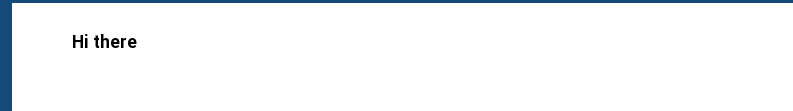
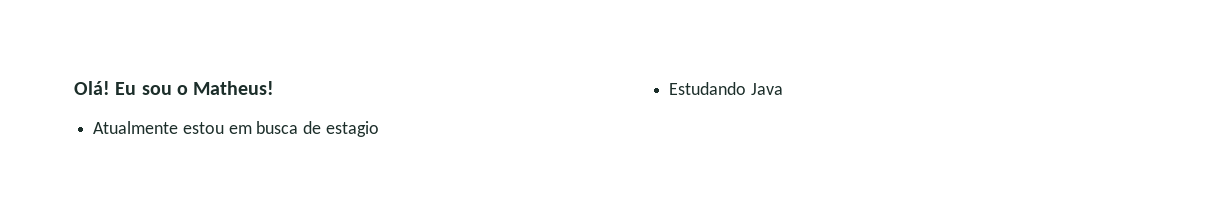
- Hi there
+ Olá! Eu sou o Matheus!
+ Atualmente estou em busca de estagio
+ Estudando Java

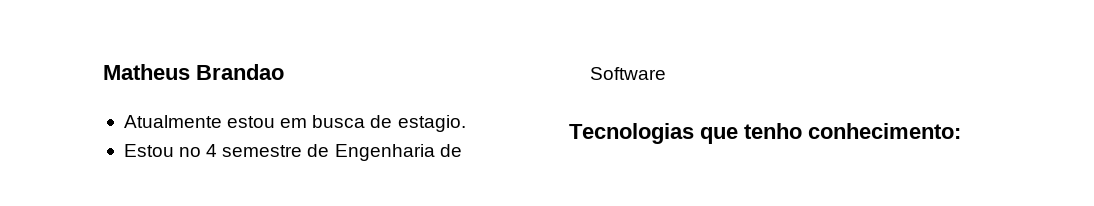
- Olá! Eu sou o Matheus!
+ Matheus Brandao
- Atualmente estou em busca de estagio
- Estudando Java
+ Atualmente estou em busca de estagio.
+ Estou no 4 semestre de Engenharia de Software
+ Tecnologias que tenho conhecimento:

